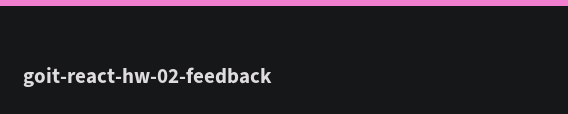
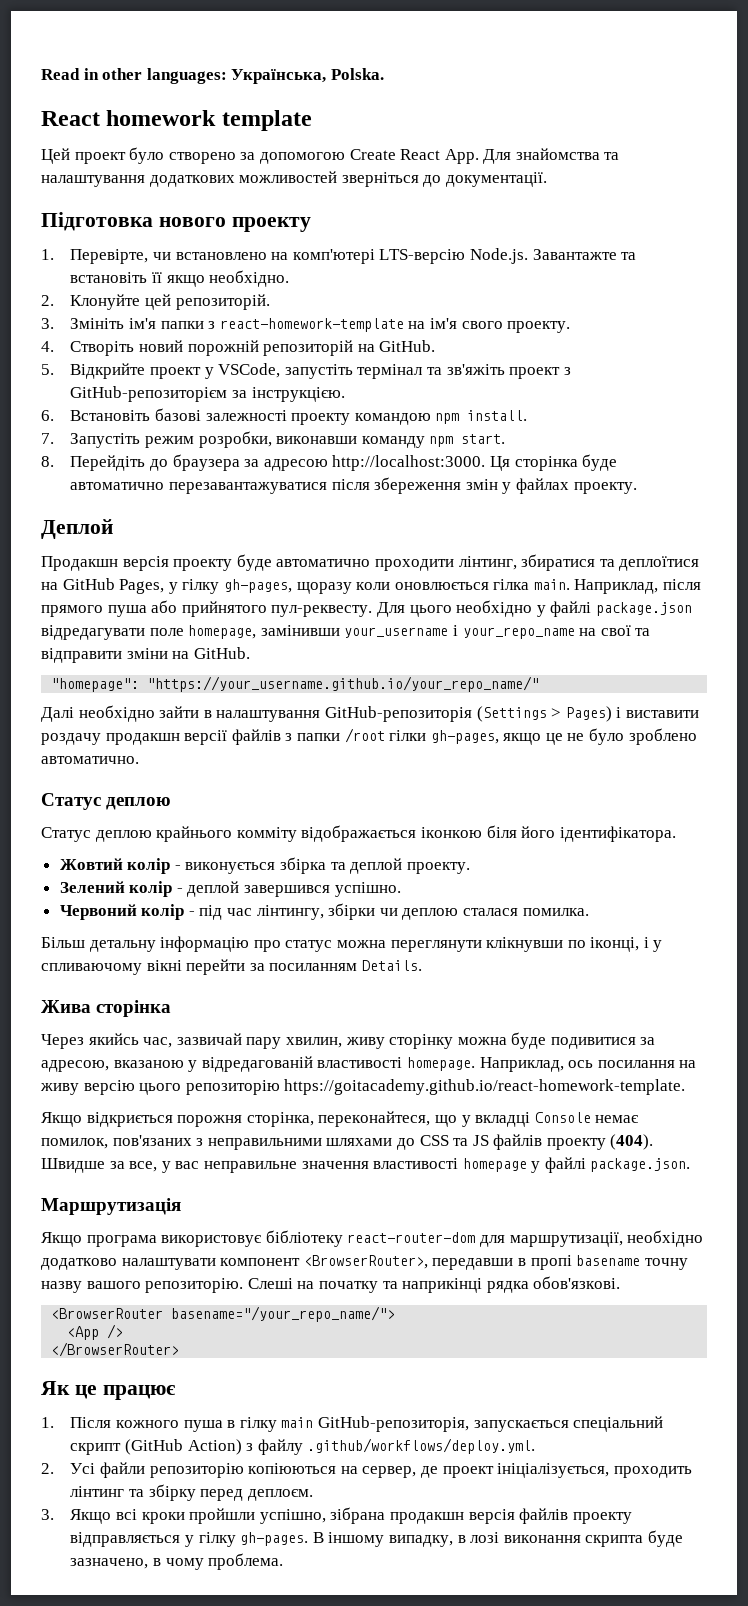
- goit-react-hw-02-feedback
+ Read in other languages: Українська, Polska.
+ React homework template
+ Цей проект було створено за допомогою Create React App. Для знайомства та налаштування додаткових можливостей зверніться до документації.
+ Підготовка нового проекту
+ 1. Перевірте, чи встановлено на комп'ютері LTS-версію Node.js. Завантажте та встановіть її якщо необхідно.
+ 2. Клонуйте цей репозиторій.
+ 3. Змініть ім'я папки з react-homework-template на ім'я свого проекту.
+ 4. Створіть новий порожній репозиторій на GitHub.
+ 5. Відкрийте проект у VSCode, запустіть термінал та зв'яжіть проект з GitHub-репозиторієм за інструкцією.
+ 6. Встановіть базові залежності проекту командою npm install.
+ 7. Запустіть режим розробки, виконавши команду npm start.
+ 8. Перейдіть до браузера за адресою http://localhost:3000. Ця сторінка буде автоматично перезавантажуватися після збереження змін у файлах проекту.
+ Деплой
+ Продакшн версія проекту буде автоматично проходити лінтинг, збиратися та деплоїтися на GitHub Pages, у гілку gh-pages, щоразу коли оновлюється гілка main. Наприклад, після прямого пуша або прийнятого пул-реквесту. Для цього необхідно у файлі package.json відредагувати поле homepage, замінивши your_username і your_repo_name на свої та відправити зміни на GitHub.
+ "homepage": "https://your_username.github.io/your_repo_name/"
+ Далі необхідно зайти в налаштування GitHub-репозиторія (Settings > Pages) і виставити роздачу продакшн версії файлів з папки /root гілки gh-pages, якщо це не було зроблено автоматично.
+ Статус деплою
+ Статус деплою крайнього комміту відображається іконкою біля його ідентифікатора.
+ Жовтий колір - виконується збірка та деплой проекту.
+ Зелений колір - деплой завершився успішно.
+ Червоний колір - під час лінтингу, збірки чи деплою сталася помилка.
+ Більш детальну інформацію про статус можна переглянути клікнувши по іконці, і у спливаючому вікні перейти за посиланням Details.
+ Жива сторінка
+ Через якийсь час, зазвичай пару хвилин, живу сторінку можна буде подивитися за адресою, вказаною у відредагованій властивості homepage. Наприклад, ось посилання на живу версію цього репозиторію https://goitacademy.github.io/react-homework-template.
+ Якщо відкриється порожня сторінка, переконайтеся, що у вкладці Console немає помилок, пов'язаних з неправильними шляхами до CSS та JS файлів проекту (404). Швидше за все, у вас неправильне значення властивості homepage у файлі package.json.
+ Маршрутизація
+ Якщо програма використовує бібліотеку react-router-dom для маршрутизації, необхідно додатково налаштувати компонент <BrowserRouter>, передавши в пропі basename точну назву вашого репозиторію. Слеші на початку та наприкінці рядка обов'язкові.
+ <BrowserRouter basename="/your_repo_name/">
+ <App />
+ </BrowserRouter>
+ Як це працює
+ 1. Після кожного пуша в гілку main GitHub-репозиторія, запускається спеціальний скрипт (GitHub Action) з файлу .github/workflows/deploy.yml.
+ 2. Усі файли репозиторію копіюються на сервер, де проект ініціалізується, проходить лінтинг та збірку перед деплоєм.
+ 3. Якщо всі кроки пройшли успішно, зібрана продакшн версія файлів проекту відправляється у гілку gh-pages. В іншому випадку, в лозі виконання скрипта буде зазначено, в чому проблема.

